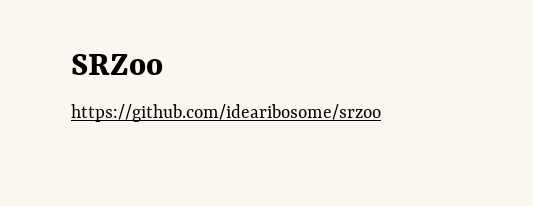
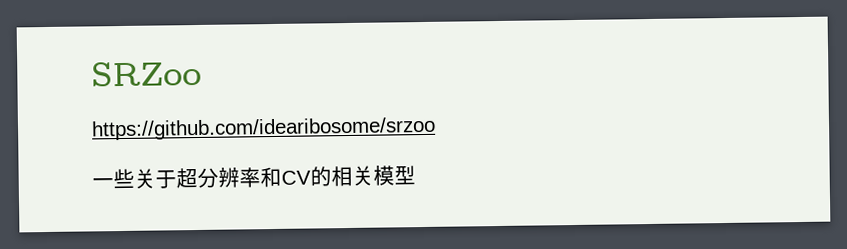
+ 一些关于超分辨率和CV的相关模型

